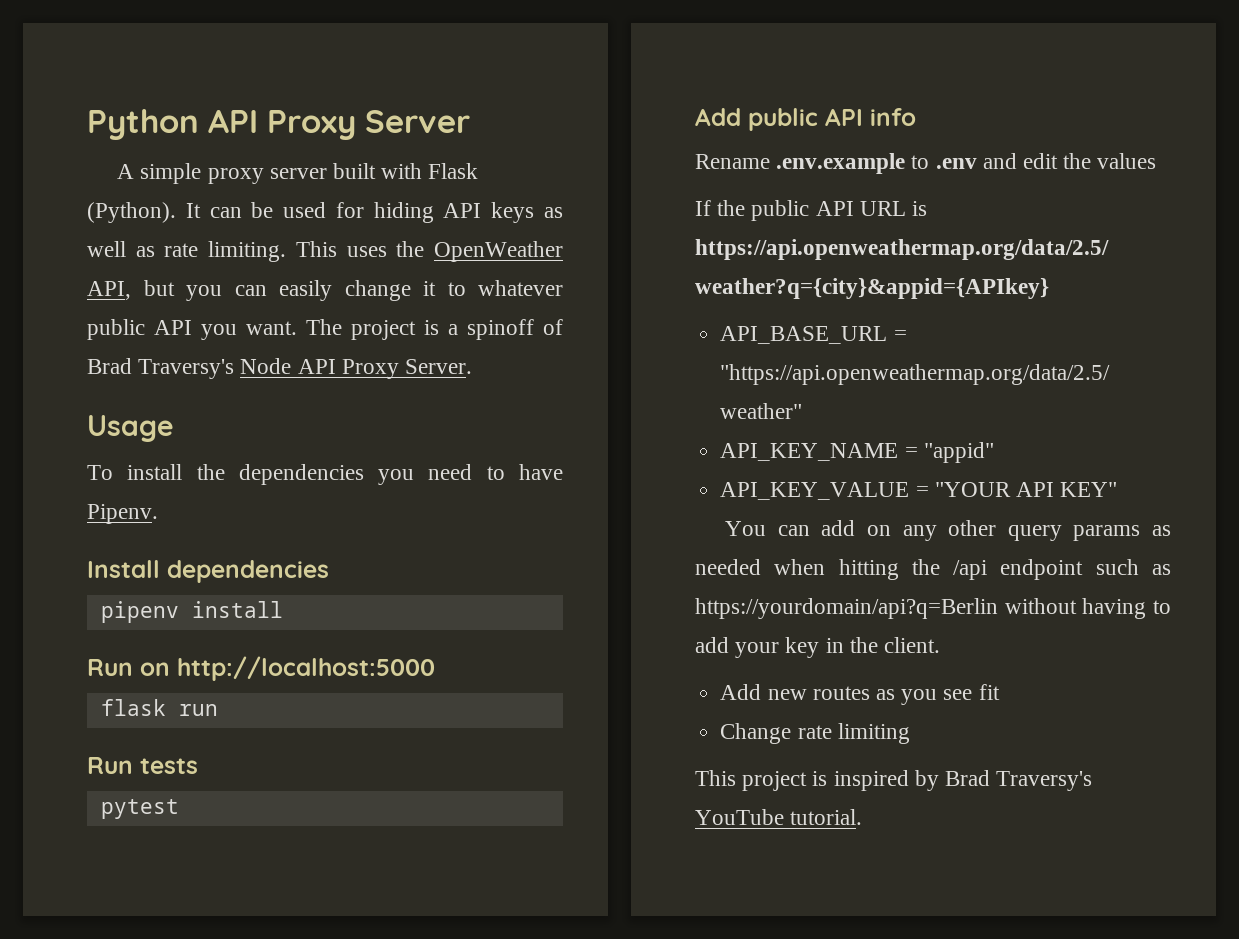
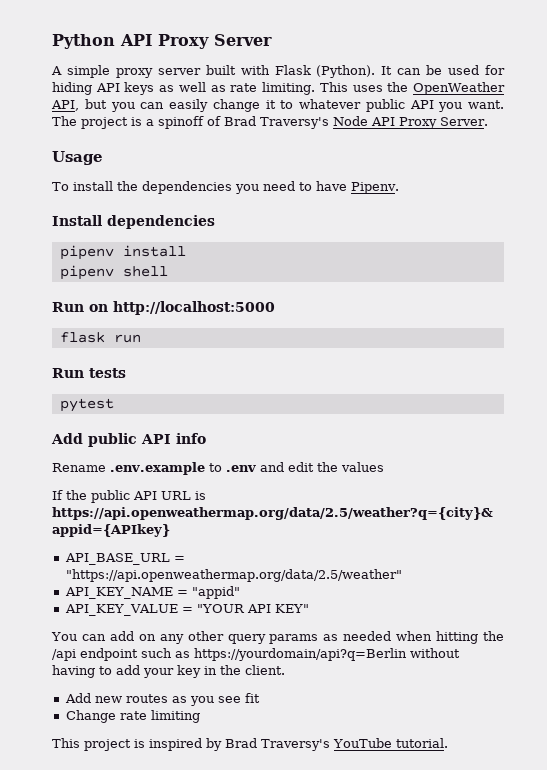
+ pipenv shell

